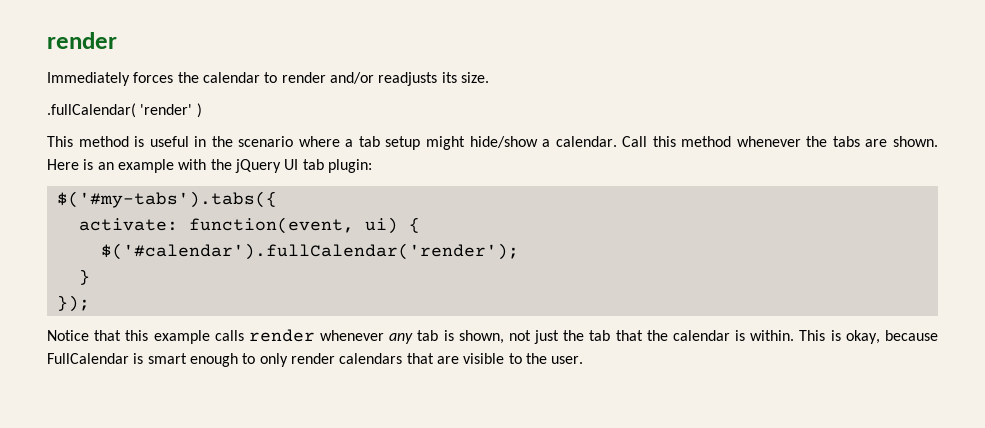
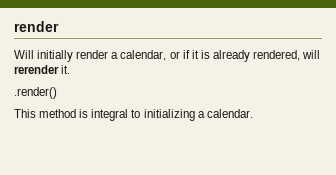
- Immediately forces the calendar to render and/or readjusts its size.
- .fullCalendar( 'render' )
- This method is useful in the scenario where a tab setup might hide/show a calendar. Call this method whenever the tabs are shown. Here is an example with the jQuery UI tab plugin:
- $('#my-tabs').tabs({
- activate: function(event, ui) {
- $('#calendar').fullCalendar('render');
- }
- });
- Notice that this example calls render whenever any tab is shown, not just the tab that the calendar is within. This is okay, because FullCalendar is smart enough to only render calendars that are visible to the user.
+ Will initially render a calendar, or if it is already rendered, will rerender it.
+ .render()
+ This method is integral to initializing a calendar.

